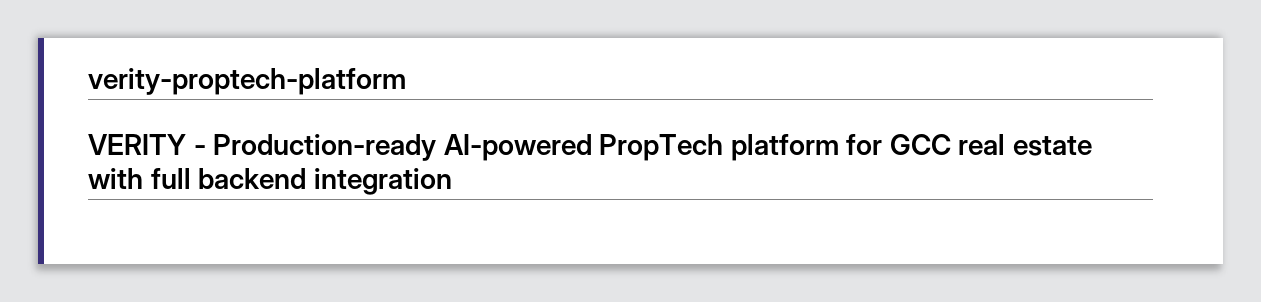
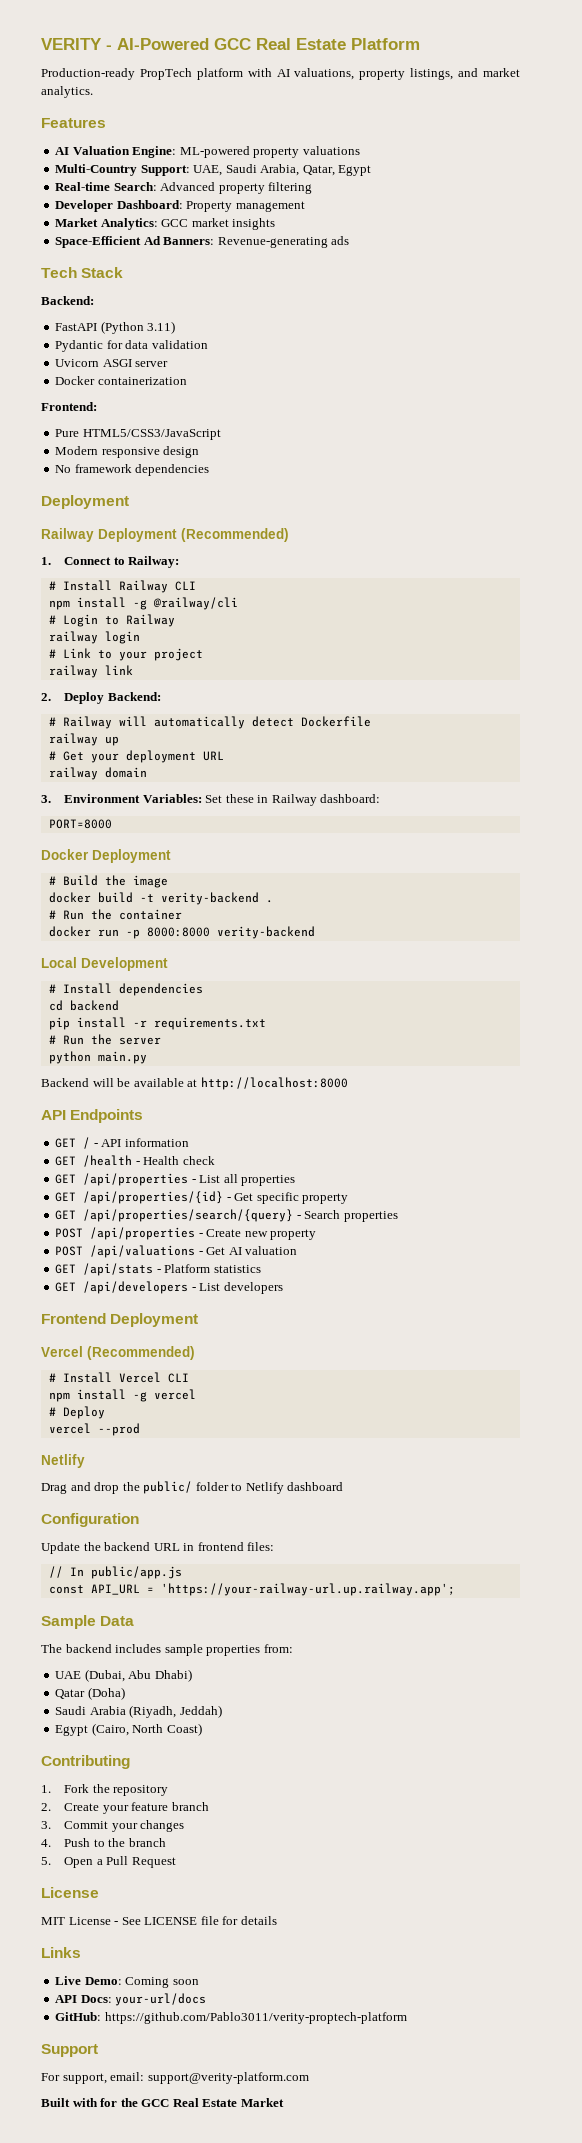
- verity-proptech-platform
- VERITY - Production-ready AI-powered PropTech platform for GCC real estate with full backend integration
+ VERITY - AI-Powered GCC Real Estate Platform
+ Production-ready PropTech platform with AI valuations, property listings, and market analytics.
+ Features
+ AI Valuation Engine: ML-powered property valuations
+ Multi-Country Support: UAE, Saudi Arabia, Qatar, Egypt
+ Real-time Search: Advanced property filtering
+ Developer Dashboard: Property management
+ Market Analytics: GCC market insights
+ Space-Efficient Ad Banners: Revenue-generating ads
+ Tech Stack
+ Backend:
+ FastAPI (Python 3.11)
+ Pydantic for data validation
+ Uvicorn ASGI server
+ Docker containerization
+ Frontend:
+ Pure HTML5/CSS3/JavaScript
+ Modern responsive design
+ No framework dependencies
+ Deployment
+ Railway Deployment (Recommended)
+ 1. Connect to Railway:
+ # Install Railway CLI
+ npm install -g @railway/cli
+ # Login to Railway
+ railway login
+ # Link to your project
+ railway link
+ 2. Deploy Backend:
+ # Railway will automatically detect Dockerfile
+ railway up
+ # Get your deployment URL
+ railway domain
+ 3. Environment Variables: Set these in Railway dashboard:
+ PORT=8000
+ Docker Deployment
+ # Build the image
+ docker build -t verity-backend .
+ # Run the container
+ docker run -p 8000:8000 verity-backend
+ Local Development
+ # Install dependencies
+ cd backend
+ pip install -r requirements.txt
+ # Run the server
+ python main.py
+ Backend will be available at http://localhost:8000
+ API Endpoints
+ GET / - API information
+ GET /health - Health check
+ GET /api/properties - List all properties
+ GET /api/properties/{id} - Get specific property
+ GET /api/properties/search/{query} - Search properties
+ POST /api/properties - Create new property
+ POST /api/valuations - Get AI valuation
+ GET /api/stats - Platform statistics
+ GET /api/developers - List developers
+ Frontend Deployment
+ Vercel (Recommended)
+ # Install Vercel CLI
+ npm install -g vercel
+ # Deploy
+ vercel --prod
+ Netlify
+ Drag and drop the public/ folder to Netlify dashboard
+ Configuration
+ Update the backend URL in frontend files:
+ // In public/app.js
+ const API_URL = 'https://your-railway-url.up.railway.app';
+ Sample Data
+ The backend includes sample properties from:
+ UAE (Dubai, Abu Dhabi)
+ Qatar (Doha)
+ Saudi Arabia (Riyadh, Jeddah)
+ Egypt (Cairo, North Coast)
+ Contributing
+ 1. Fork the repository
+ 2. Create your feature branch
+ 3. Commit your changes
+ 4. Push to the branch
+ 5. Open a Pull Request
+ License
+ MIT License - See LICENSE file for details
+ Links
+ Live Demo: Coming soon
+ API Docs: your-url/docs
+ GitHub: https://github.com/Pablo3011/verity-proptech-platform
+ Support
+ For support, email: support@verity-platform.com
+ Built with for the GCC Real Estate Market

